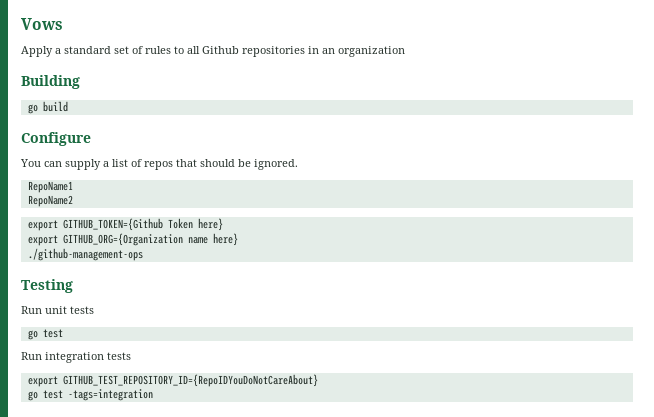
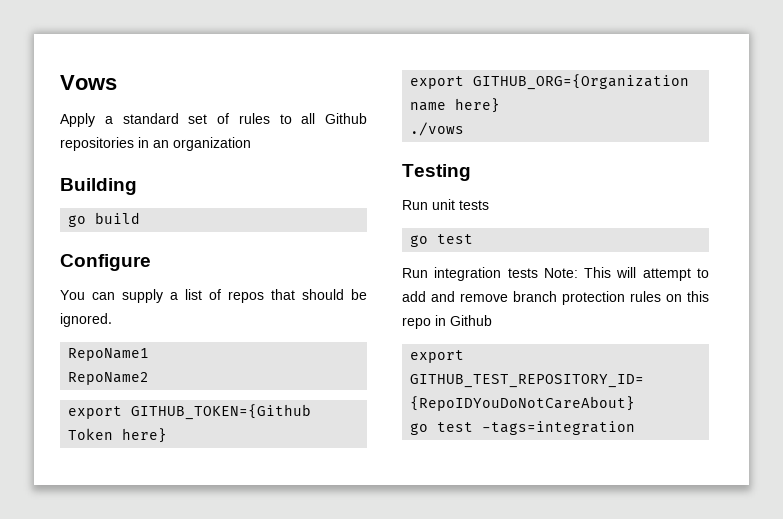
- ./github-management-ops
+ ./vows
- Run integration tests
+ Run integration tests Note: This will attempt to add and remove branch protection rules on this repo in Github

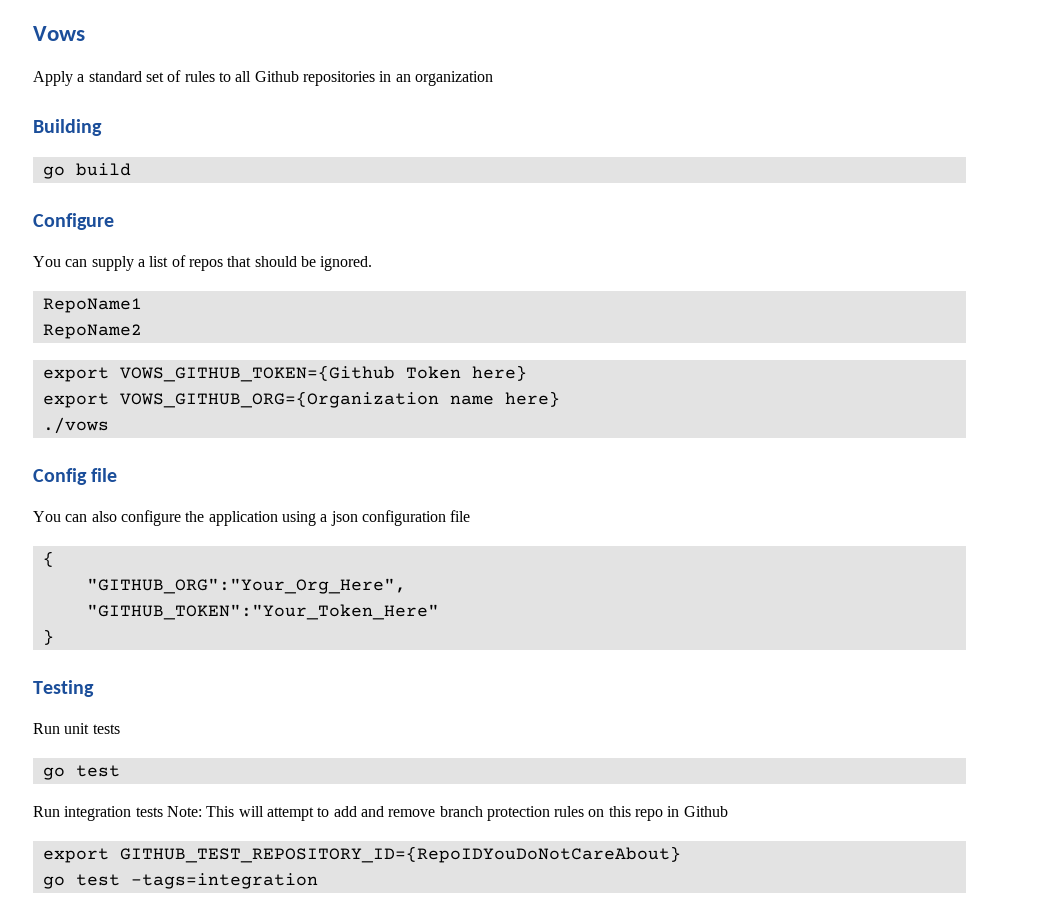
- export GITHUB_TOKEN={Github Token here}
+ export VOWS_GITHUB_TOKEN={Github Token here}
- export GITHUB_ORG={Organization name here}
+ export VOWS_GITHUB_ORG={Organization name here}
+ Config file
+ You can also configure the application using a json configuration file
+ {
+ "GITHUB_ORG":"Your_Org_Here",
+ "GITHUB_TOKEN":"Your_Token_Here"
+ }

